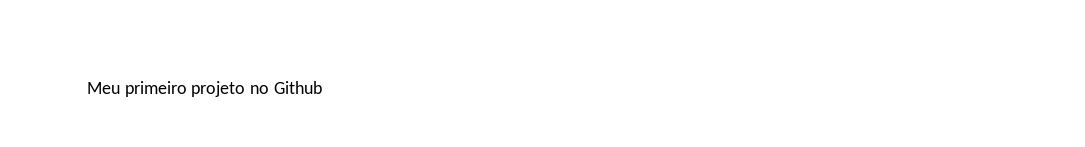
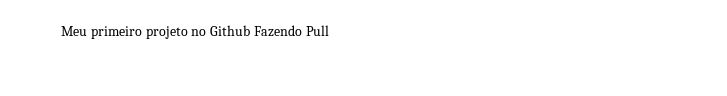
- Meu primeiro projeto no Github
+ Meu primeiro projeto no Github Fazendo Pull

